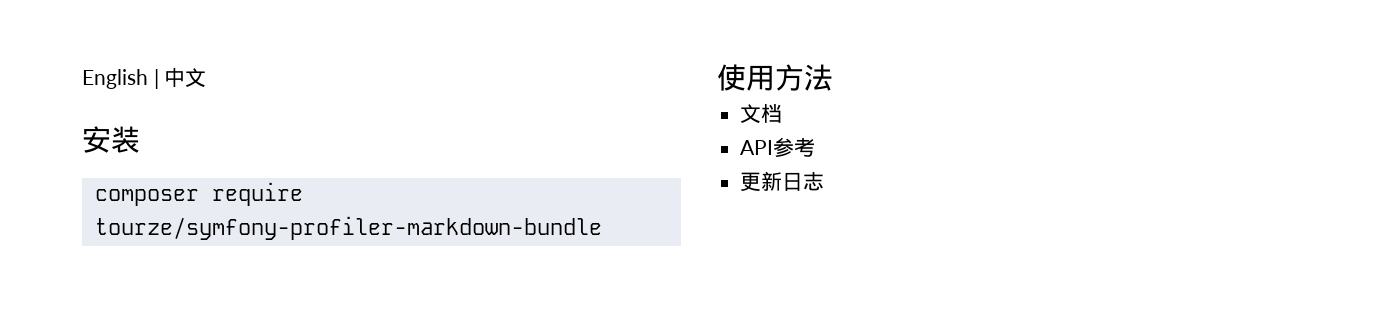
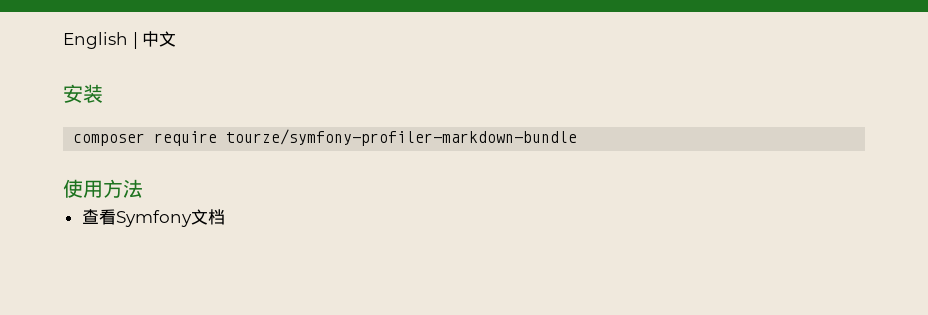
- 文档
+ 查看Symfony文档
- API参考
- 更新日志

